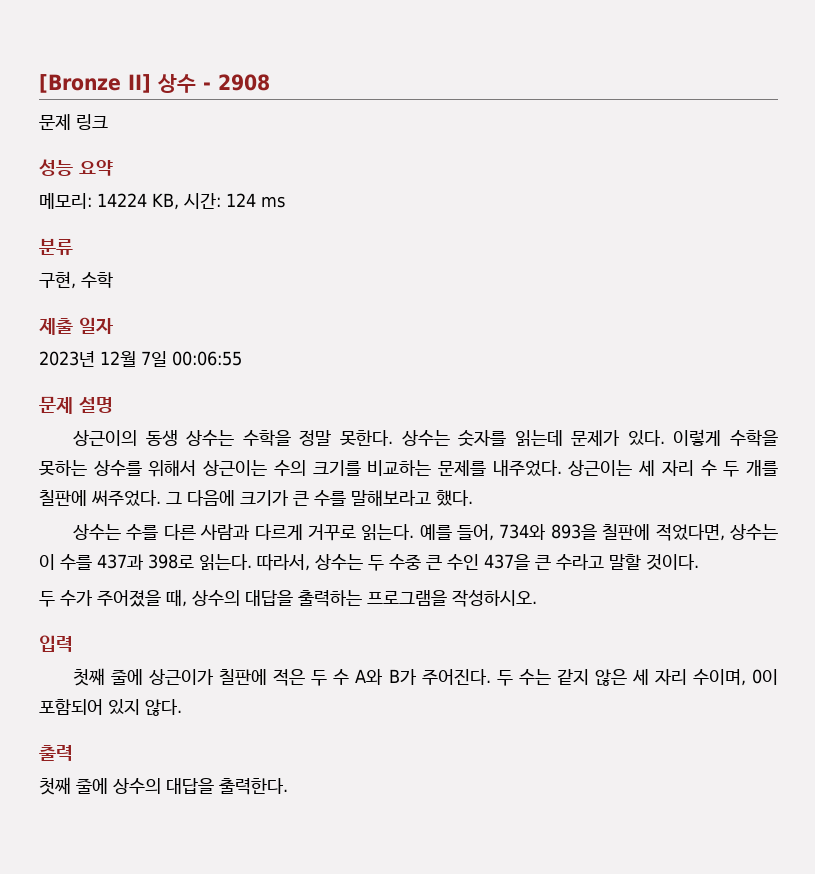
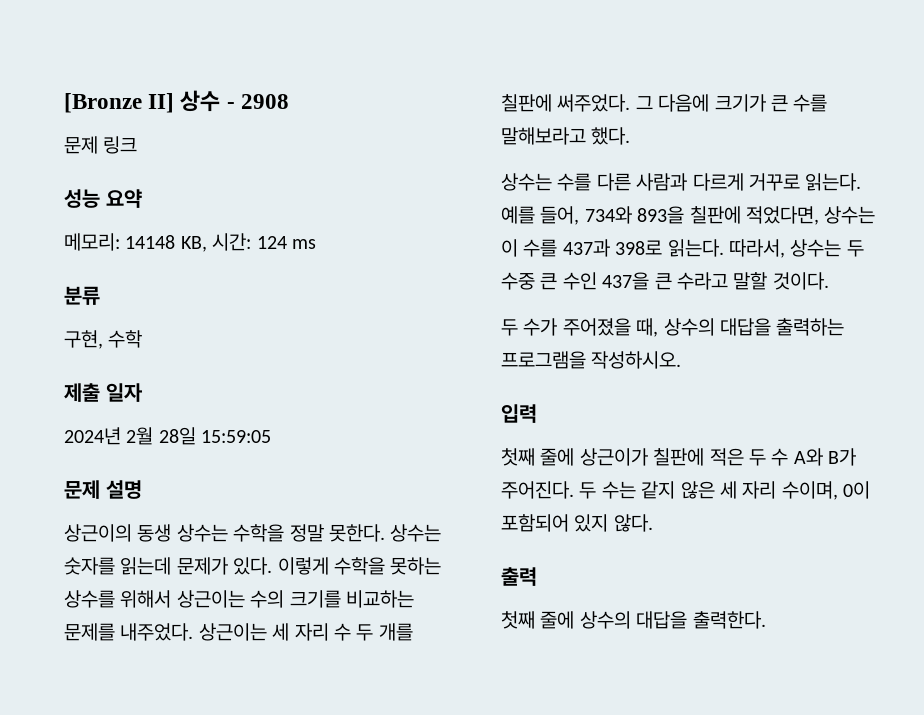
- 메모리: 14224 KB, 시간: 124 ms
+ 메모리: 14148 KB, 시간: 124 ms
- 2023년 12월 7일 00:06:55
+ 2024년 2월 28일 15:59:05

